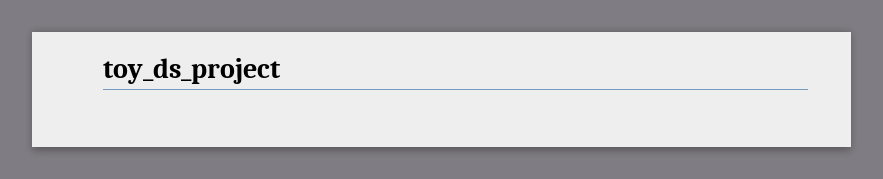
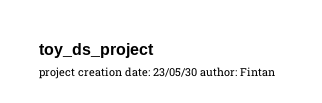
+ project creation date: 23/05/30 author: Fintan

